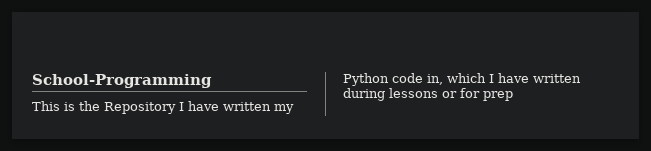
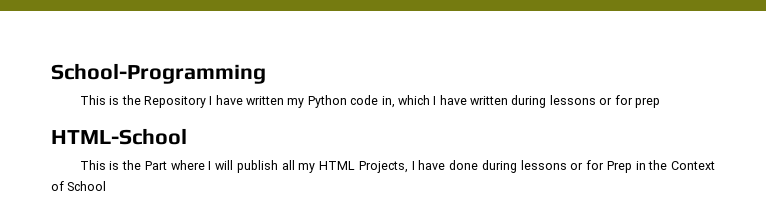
+ HTML-School
+ This is the Part where I will publish all my HTML Projects, I have done during lessons or for Prep in the Context of School

